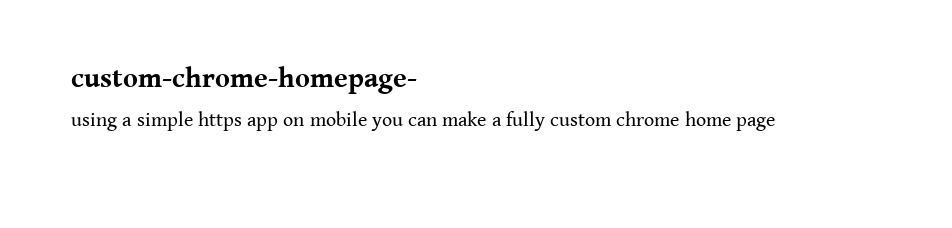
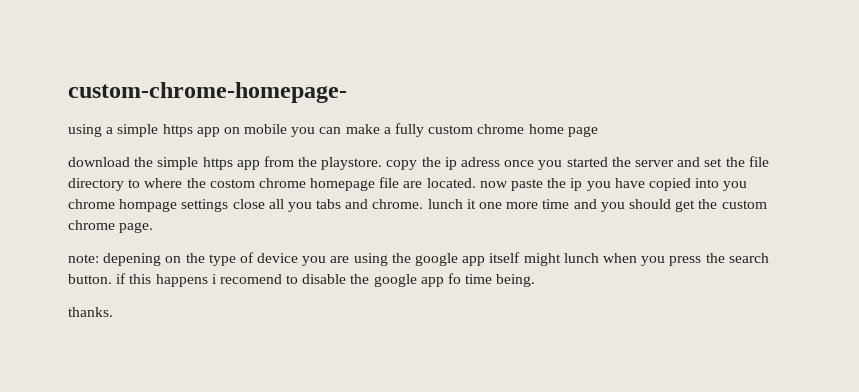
+ download the simple https app from the playstore. copy the ip adress once you started the server and set the file directory to where the costom chrome homepage file are located. now paste the ip you have copied into you chrome hompage settings close all you tabs and chrome. lunch it one more time and you should get the custom chrome page.
+ note: depening on the type of device you are using the google app itself might lunch when you press the search button. if this happens i recomend to disable the google app fo time being.
+ thanks.

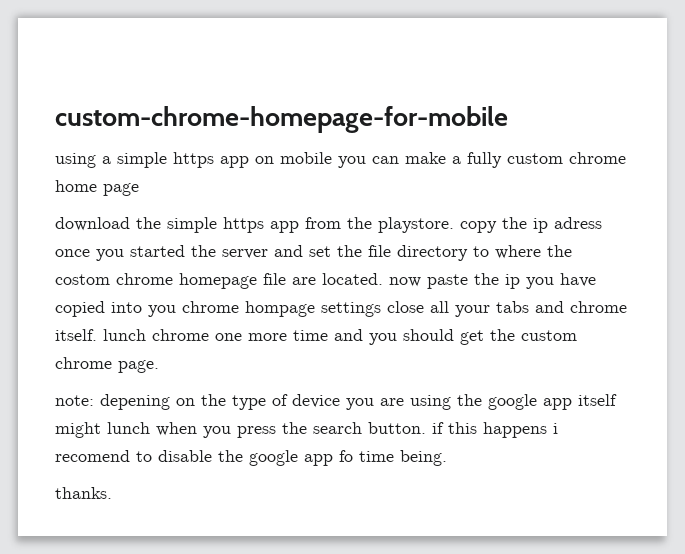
- custom-chrome-homepage-
+ custom-chrome-homepage-for-mobile
- download the simple https app from the playstore. copy the ip adress once you started the server and set the file directory to where the costom chrome homepage file are located. now paste the ip you have copied into you chrome hompage settings close all you tabs and chrome. lunch it one more time and you should get the custom chrome page.
+ download the simple https app from the playstore. copy the ip adress once you started the server and set the file directory to where the costom chrome homepage file are located. now paste the ip you have copied into you chrome hompage settings close all your tabs and chrome itself. lunch chrome one more time and you should get the custom chrome page.

